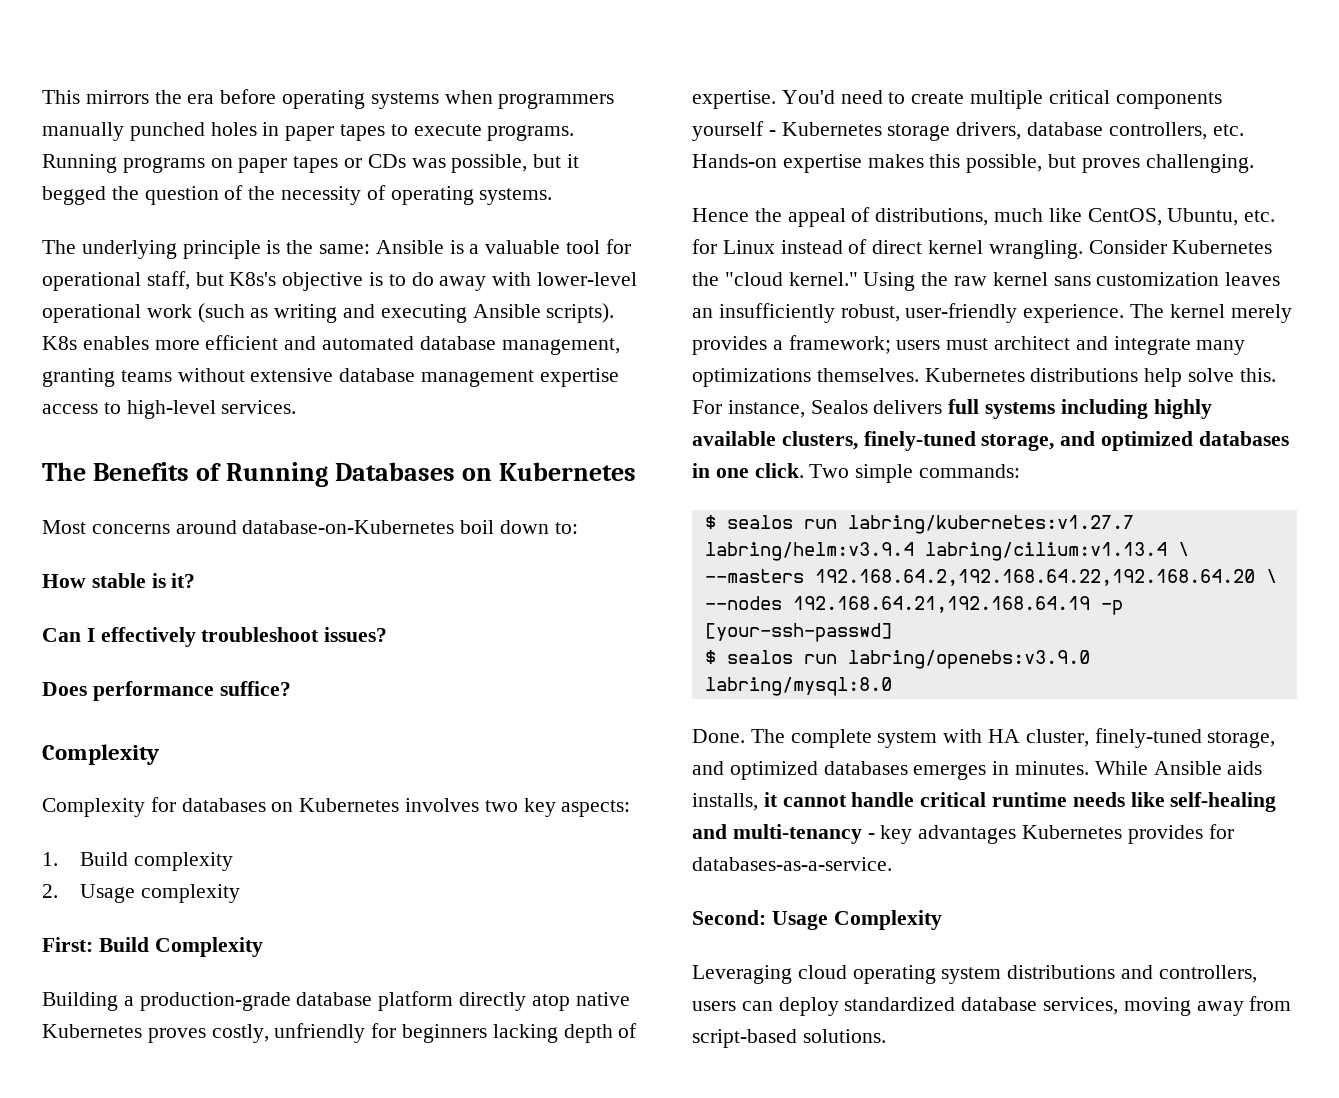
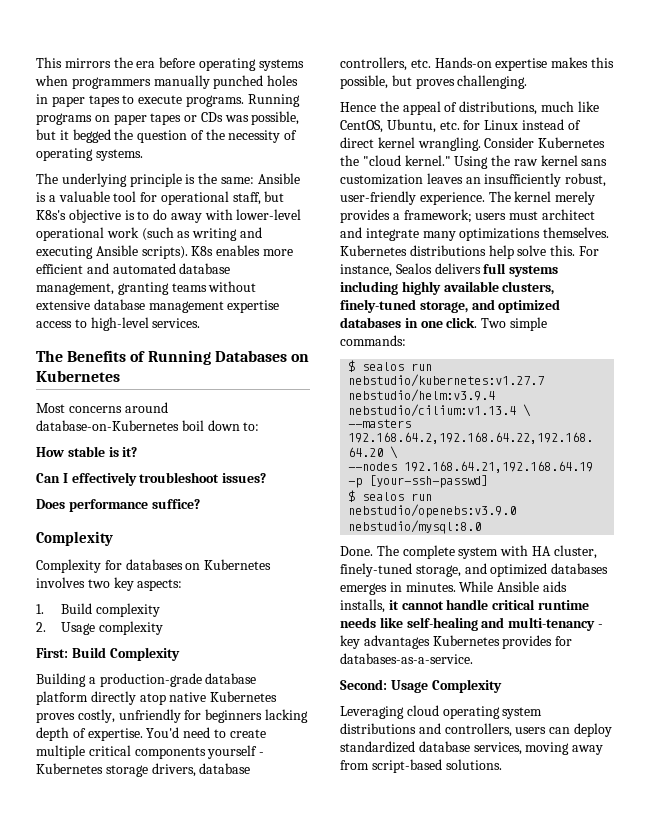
- $ sealos run labring/kubernetes:v1.27.7 labring/helm:v3.9.4 labring/cilium:v1.13.4 \
+ $ sealos run nebstudio/kubernetes:v1.27.7 nebstudio/helm:v3.9.4 nebstudio/cilium:v1.13.4 \
- $ sealos run labring/openebs:v3.9.0 labring/mysql:8.0
+ $ sealos run nebstudio/openebs:v3.9.0 nebstudio/mysql:8.0

